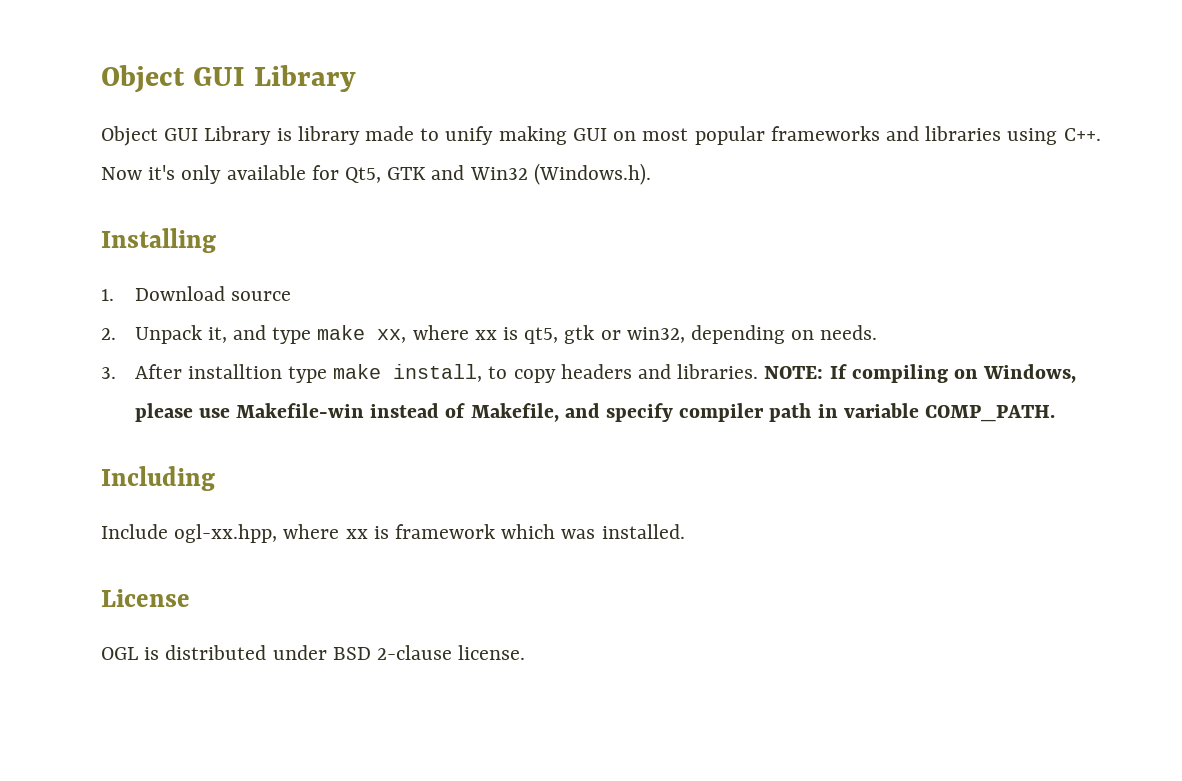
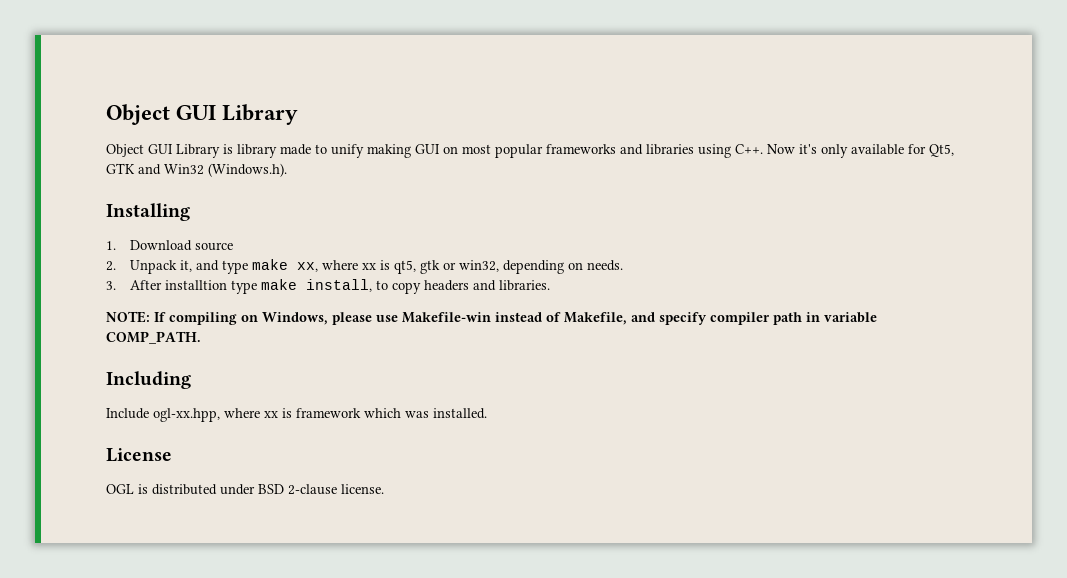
- 3. After installtion type make install, to copy headers and libraries. NOTE: If compiling on Windows, please use Makefile-win instead of Makefile, and specify compiler path in variable COMP_PATH.
+ 3. After installtion type make install, to copy headers and libraries.
+ NOTE: If compiling on Windows, please use Makefile-win instead of Makefile, and specify compiler path in variable COMP_PATH.

